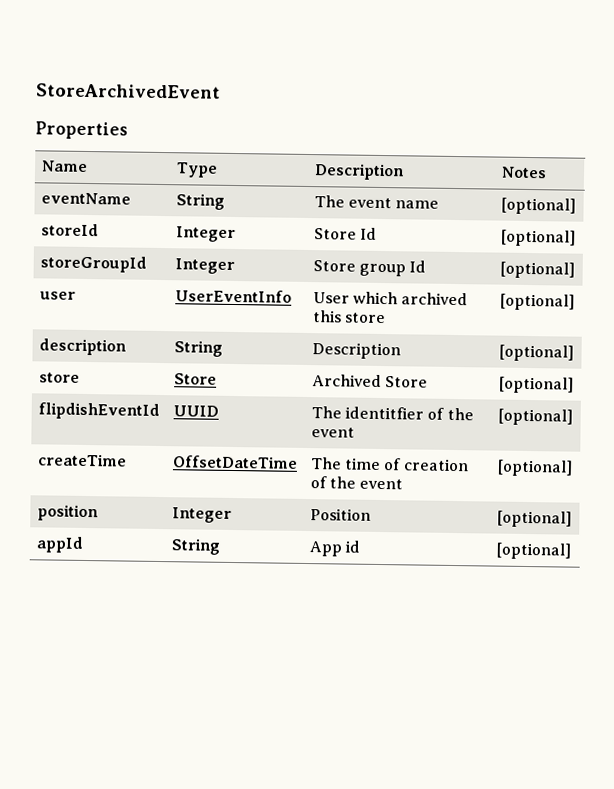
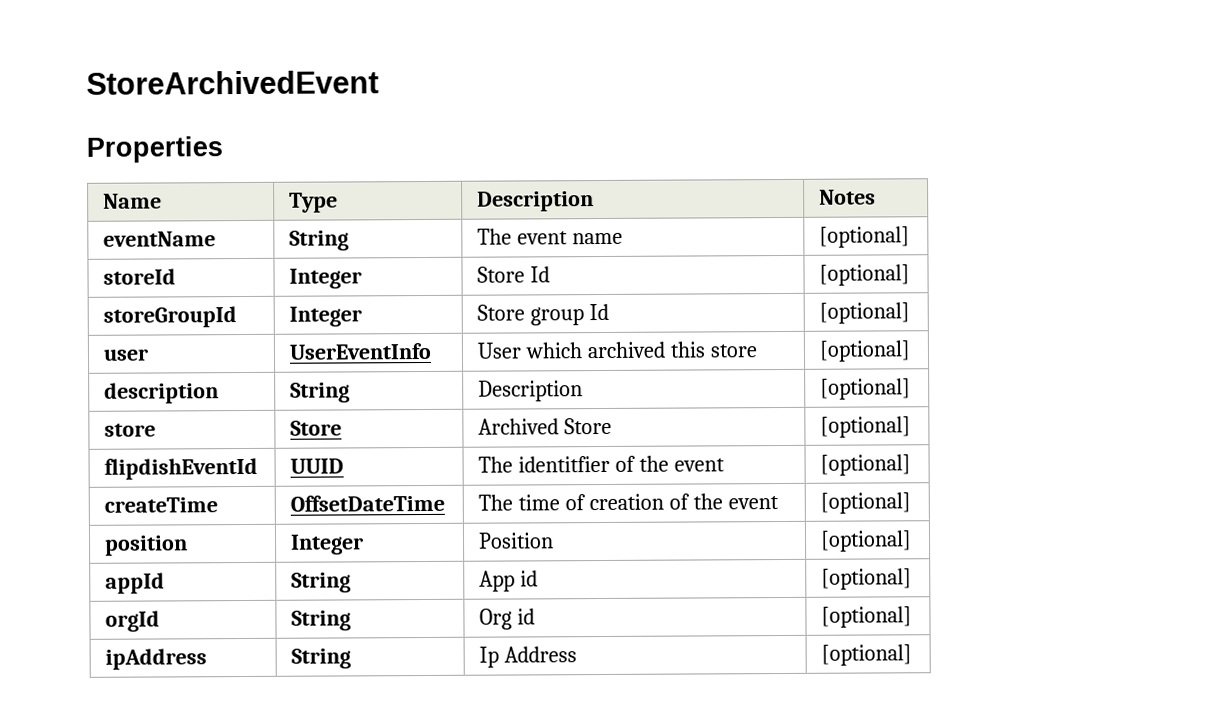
+ orgId | String | Org id | [optional]
+ ipAddress | String | Ip Address | [optional]

